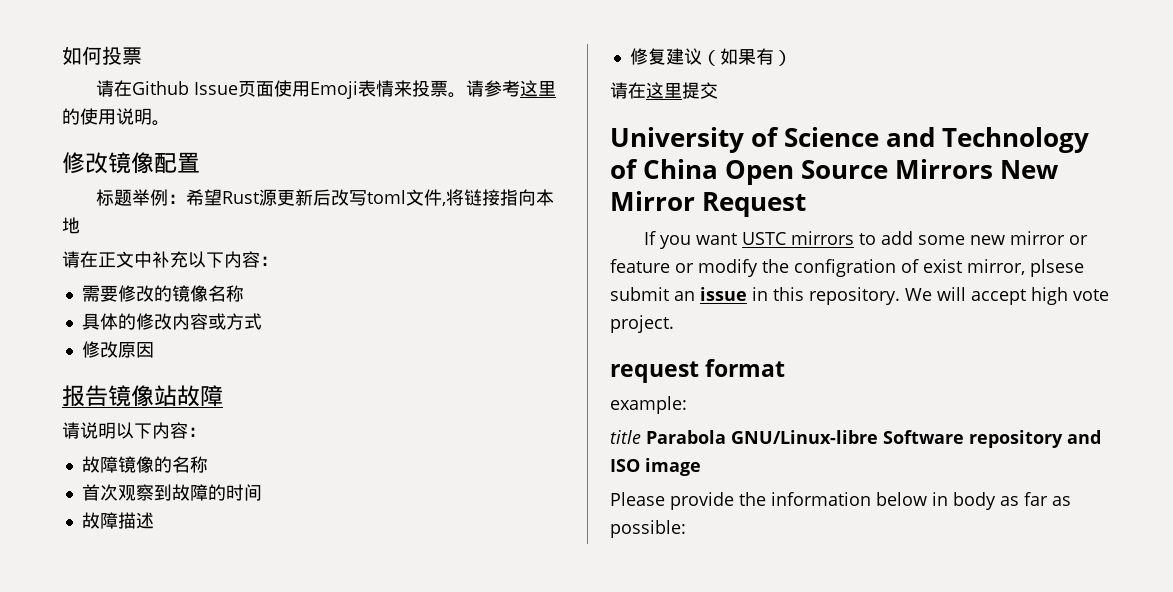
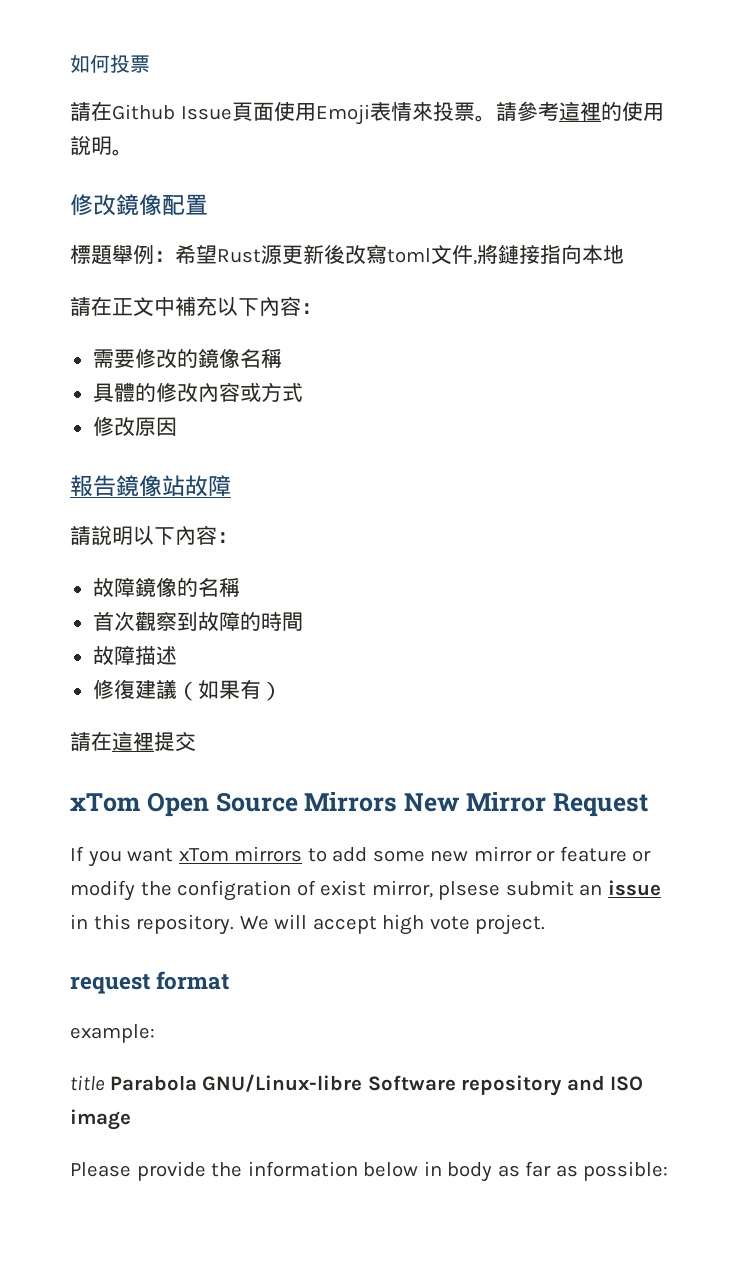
- 请在Github Issue页面使用Emoji表情来投票。请参考这里的使用说明。
+ 請在Github Issue頁面使用Emoji表情來投票。請參考這裡的使用說明。
- 修改镜像配置
+ 修改鏡像配置
- 标题举例：希望Rust源更新后改写toml文件,将链接指向本地
+ 標題舉例：希望Rust源更新後改寫toml文件,將鏈接指向本地
- 请在正文中补充以下内容：
+ 請在正文中補充以下內容：
- 需要修改的镜像名称
+ 需要修改的鏡像名稱
- 具体的修改内容或方式
+ 具體的修改內容或方式
- 报告镜像站故障
+ 報告鏡像站故障
- 请说明以下内容：
+ 請說明以下內容：
- 故障镜像的名称
+ 故障鏡像的名稱
- 首次观察到故障的时间
+ 首次觀察到故障的時間
- 修复建议（如果有）
+ 修復建議（如果有）
- 请在这里提交
+ 請在這裡提交
- University of Science and Technology of China Open Source Mirrors New Mirror Request
+ xTom Open Source Mirrors New Mirror Request
- If you want USTC mirrors to add some new mirror or feature or modify the configration of exist mirror, plsese submit an issue in this repository.
+ If you want xTom mirrors to add some new mirror or feature or modify the configration of exist mirror, plsese submit an issue in this repository.

